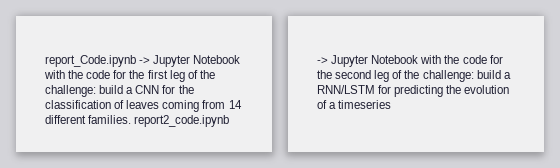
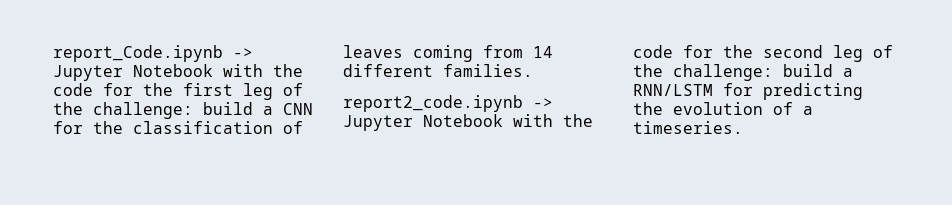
- report_Code.ipynb -> Jupyter Notebook with the code for the first leg of the challenge: build a CNN for the classification of leaves coming from 14 different families. report2_code.ipynb -> Jupyter Notebook with the code for the second leg of the challenge: build a RNN/LSTM for predicting the evolution of a timeseries
+ report_Code.ipynb -> Jupyter Notebook with the code for the first leg of the challenge: build a CNN for the classification of leaves coming from 14 different families.
+ report2_code.ipynb -> Jupyter Notebook with the code for the second leg of the challenge: build a RNN/LSTM for predicting the evolution of a timeseries.

